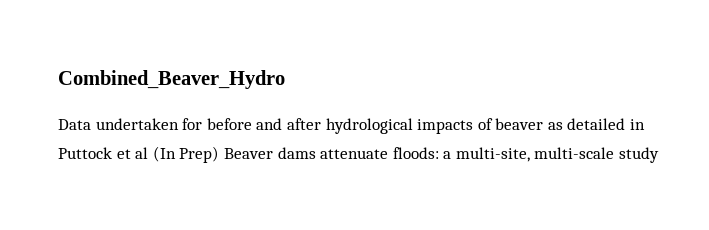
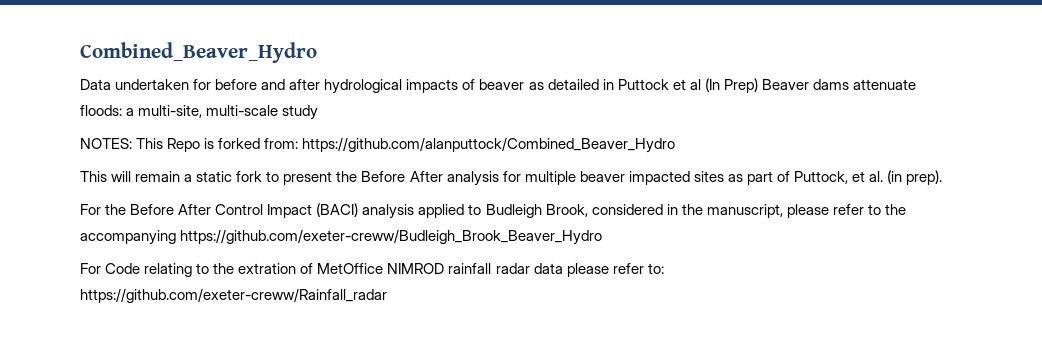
+ NOTES: This Repo is forked from: https://github.com/alanputtock/Combined_Beaver_Hydro
+ This will remain a static fork to present the Before After analysis for multiple beaver impacted sites as part of Puttock, et al. (in prep).
+ For the Before After Control Impact (BACI) analysis applied to Budleigh Brook, considered in the manuscript, please refer to the accompanying https://github.com/exeter-creww/Budleigh_Brook_Beaver_Hydro
+ For Code relating to the extration of MetOffice NIMROD rainfall radar data please refer to: https://github.com/exeter-creww/Rainfall_radar

